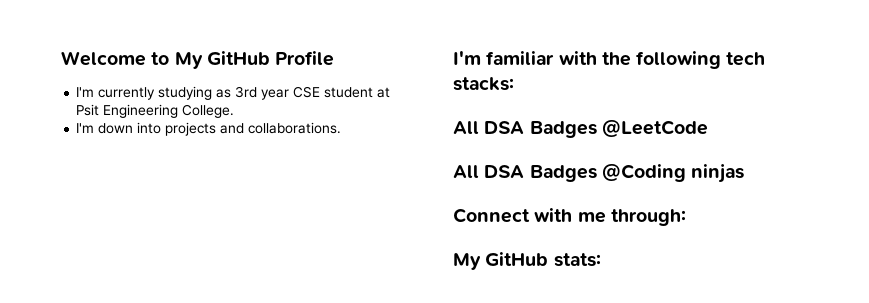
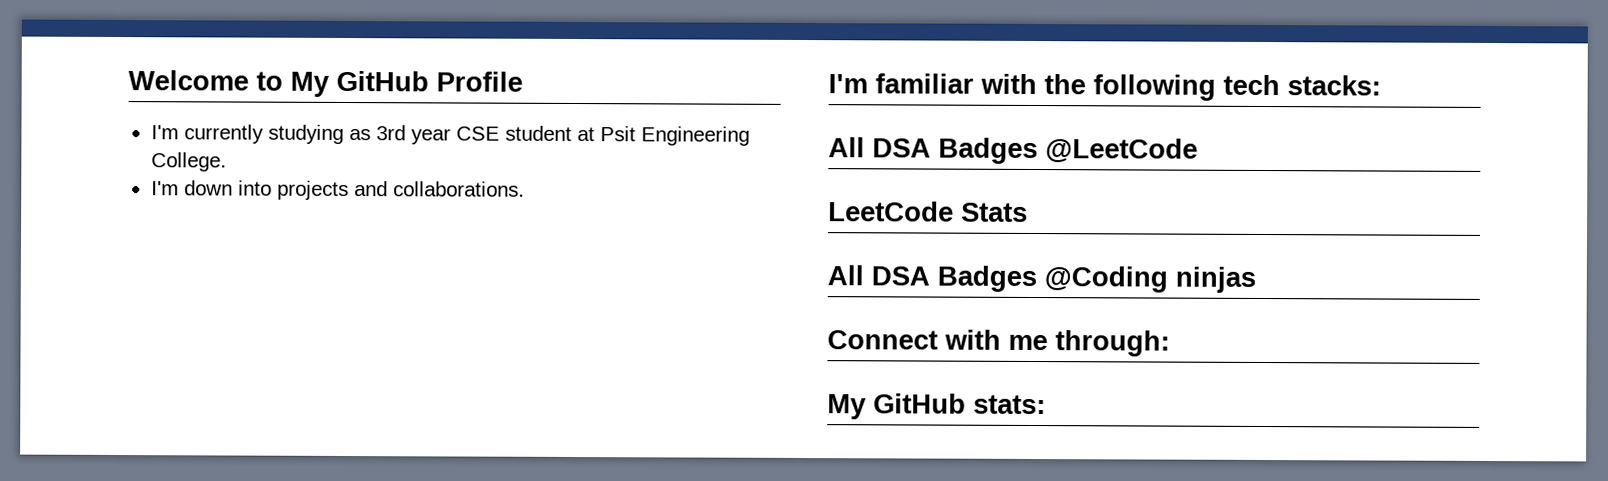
+ LeetCode Stats

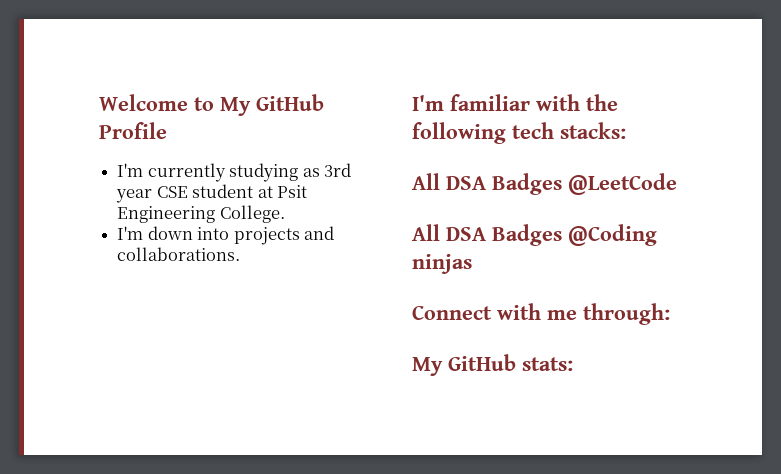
- LeetCode Stats

